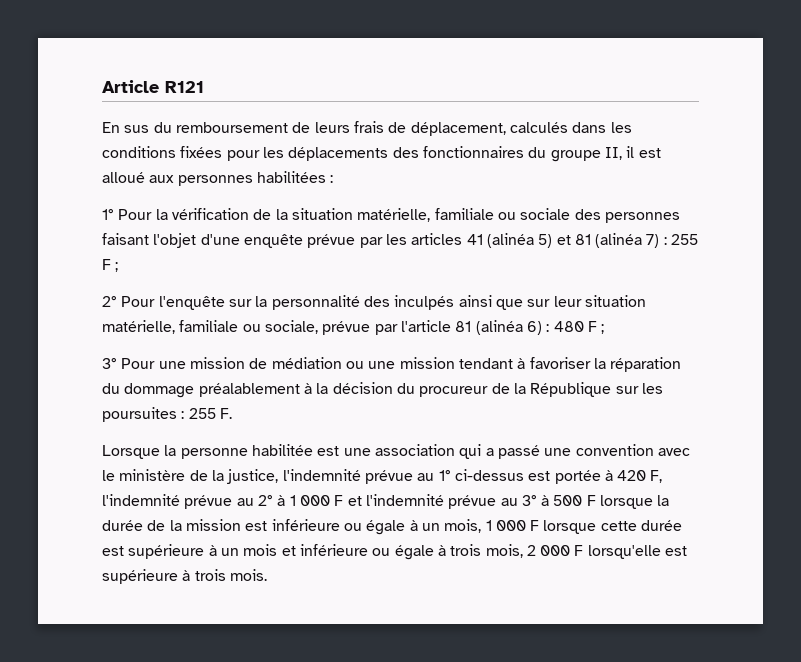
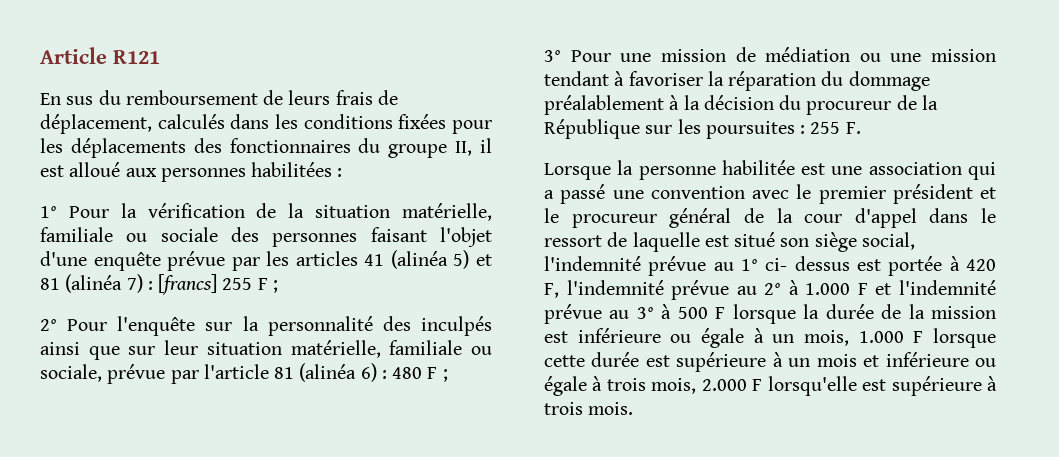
- 1° Pour la vérification de la situation matérielle, familiale ou sociale des personnes faisant l'objet d'une enquête prévue par les articles 41 (alinéa 5) et 81 (alinéa 7) : 255 F ;
+ 1° Pour la vérification de la situation matérielle, familiale ou sociale des personnes faisant l'objet d'une enquête prévue par les articles 41 (alinéa 5) et 81 (alinéa 7) : [francs] 255 F ;
- Lorsque la personne habilitée est une association qui a passé une convention avec le ministère de la justice, l'indemnité prévue au 1° ci-dessus est portée à 420 F, l'indemnité prévue au 2° à 1 000 F et l'indemnité prévue au 3° à 500 F lorsque la durée de la mission est inférieure ou égale à un mois, 1 000 F lorsque cette durée est supérieure à un mois et inférieure ou égale à trois mois, 2 000 F lorsqu'elle est supérieure à trois mois.
+ Lorsque la personne habilitée est une association qui a passé une convention avec le premier président et le procureur général de la cour d'appel dans le ressort de laquelle est situé son siège social, l'indemnité prévue au 1° ci- dessus est portée à 420 F, l'indemnité prévue au 2° à 1.000 F et l'indemnité prévue au 3° à 500 F lorsque la durée de la mission est inférieure ou égale à un mois, 1.000 F lorsque cette durée est supérieure à un mois et inférieure ou égale à trois mois, 2.000 F lorsqu'elle est supérieure à trois mois.

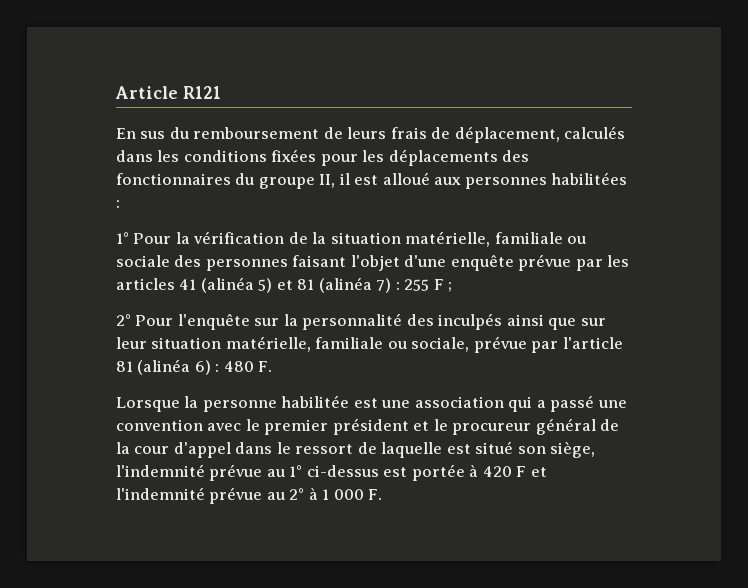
- 1° Pour la vérification de la situation matérielle, familiale ou sociale des personnes faisant l'objet d'une enquête prévue par les articles 41 (alinéa 5) et 81 (alinéa 7) : [francs] 255 F ;
+ 1° Pour la vérification de la situation matérielle, familiale ou sociale des personnes faisant l'objet d'une enquête prévue par les articles 41 (alinéa 5) et 81 (alinéa 7) : 255 F ;
- 2° Pour l'enquête sur la personnalité des inculpés ainsi que sur leur situation matérielle, familiale ou sociale, prévue par l'article 81 (alinéa 6) : 480 F ;
- 3° Pour une mission de médiation ou une mission tendant à favoriser la réparation du dommage préalablement à la décision du procureur de la République sur les poursuites : 255 F.
+ 2° Pour l'enquête sur la personnalité des inculpés ainsi que sur leur situation matérielle, familiale ou sociale, prévue par l'article 81 (alinéa 6) : 480 F.
- Lorsque la personne habilitée est une association qui a passé une convention avec le premier président et le procureur général de la cour d'appel dans le ressort de laquelle est situé son siège social, l'indemnité prévue au 1° ci- dessus est portée à 420 F, l'indemnité prévue au 2° à 1.000 F et l'indemnité prévue au 3° à 500 F lorsque la durée de la mission est inférieure ou égale à un mois, 1.000 F lorsque cette durée est supérieure à un mois et inférieure ou égale à trois mois, 2.000 F lorsqu'elle est supérieure à trois mois.
+ Lorsque la personne habilitée est une association qui a passé une convention avec le premier président et le procureur général de la cour d'appel dans le ressort de laquelle est situé son siège, l'indemnité prévue au 1° ci-dessus est portée à 420 F et l'indemnité prévue au 2° à 1 000 F.

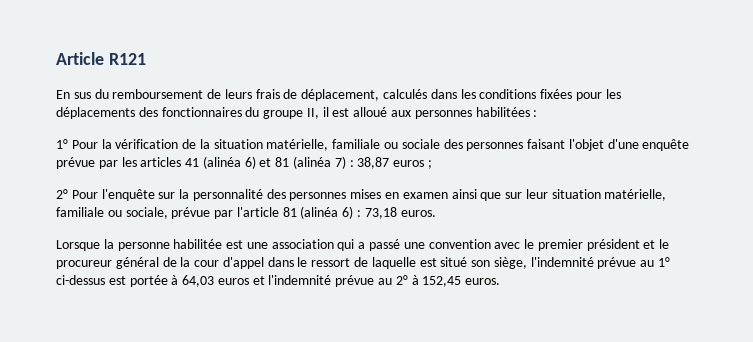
- 1° Pour la vérification de la situation matérielle, familiale ou sociale des personnes faisant l'objet d'une enquête prévue par les articles 41 (alinéa 5) et 81 (alinéa 7) : 255 F ;
+ 1° Pour la vérification de la situation matérielle, familiale ou sociale des personnes faisant l'objet d'une enquête prévue par les articles 41 (alinéa 6) et 81 (alinéa 7) : 38,87 euros ;
- 2° Pour l'enquête sur la personnalité des inculpés ainsi que sur leur situation matérielle, familiale ou sociale, prévue par l'article 81 (alinéa 6) : 480 F.
+ 2° Pour l'enquête sur la personnalité des personnes mises en examen ainsi que sur leur situation matérielle, familiale ou sociale, prévue par l'article 81 (alinéa 6) : 73,18 euros.
- Lorsque la personne habilitée est une association qui a passé une convention avec le premier président et le procureur général de la cour d'appel dans le ressort de laquelle est situé son siège, l'indemnité prévue au 1° ci-dessus est portée à 420 F et l'indemnité prévue au 2° à 1 000 F.
+ Lorsque la personne habilitée est une association qui a passé une convention avec le premier président et le procureur général de la cour d'appel dans le ressort de laquelle est situé son siège, l'indemnité prévue au 1° ci-dessus est portée à 64,03 euros et l'indemnité prévue au 2° à 152,45 euros.

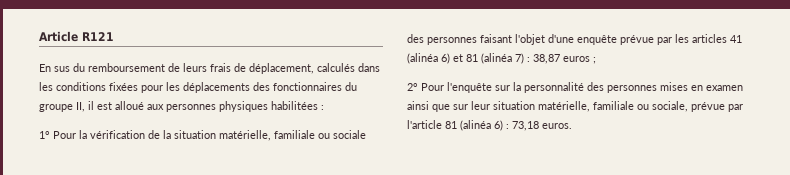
- En sus du remboursement de leurs frais de déplacement, calculés dans les conditions fixées pour les déplacements des fonctionnaires du groupe II, il est alloué aux personnes habilitées :
+ En sus du remboursement de leurs frais de déplacement, calculés dans les conditions fixées pour les déplacements des fonctionnaires du groupe II, il est alloué aux personnes physiques habilitées :
- Lorsque la personne habilitée est une association qui a passé une convention avec le premier président et le procureur général de la cour d'appel dans le ressort de laquelle est situé son siège, l'indemnité prévue au 1° ci-dessus est portée à 64,03 euros et l'indemnité prévue au 2° à 152,45 euros.

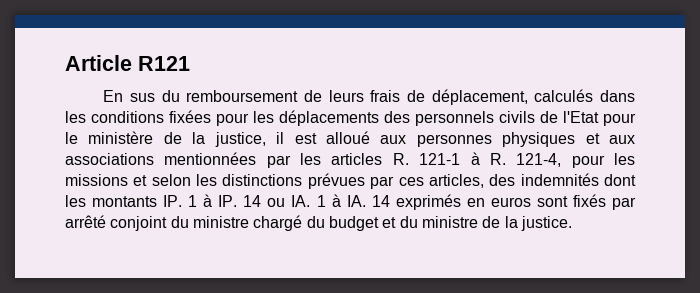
- En sus du remboursement de leurs frais de déplacement, calculés dans les conditions fixées pour les déplacements des fonctionnaires du groupe II, il est alloué aux personnes physiques habilitées :
- 1° Pour la vérification de la situation matérielle, familiale ou sociale des personnes faisant l'objet d'une enquête prévue par les articles 41 (alinéa 6) et 81 (alinéa 7) : 38,87 euros ;
- 2° Pour l'enquête sur la personnalité des personnes mises en examen ainsi que sur leur situation matérielle, familiale ou sociale, prévue par l'article 81 (alinéa 6) : 73,18 euros.
+ En sus du remboursement de leurs frais de déplacement, calculés dans les conditions fixées pour les déplacements des personnels civils de l'Etat pour le ministère de la justice, il est alloué aux personnes physiques et aux associations mentionnées par les articles R. 121-1 à R. 121-4, pour les missions et selon les distinctions prévues par ces articles, des indemnités dont les montants IP. 1 à IP. 14 ou IA. 1 à IA. 14 exprimés en euros sont fixés par arrêté conjoint du ministre chargé du budget et du ministre de la justice.

